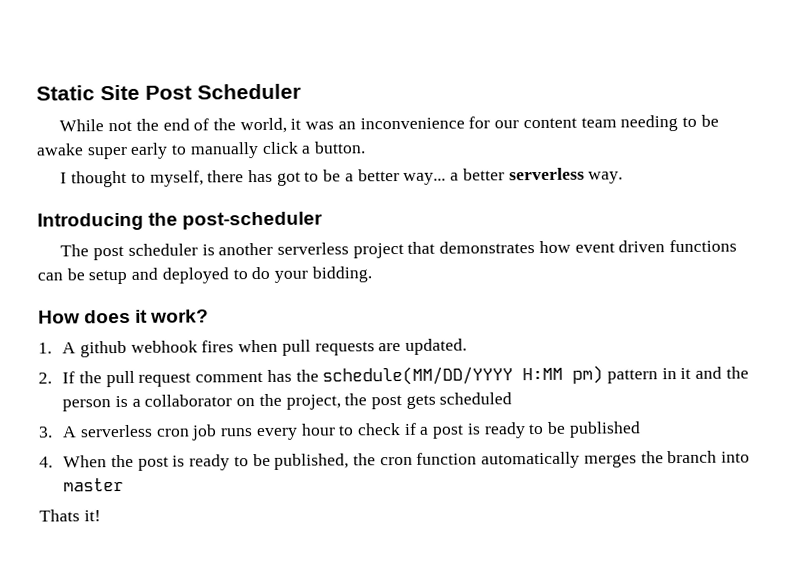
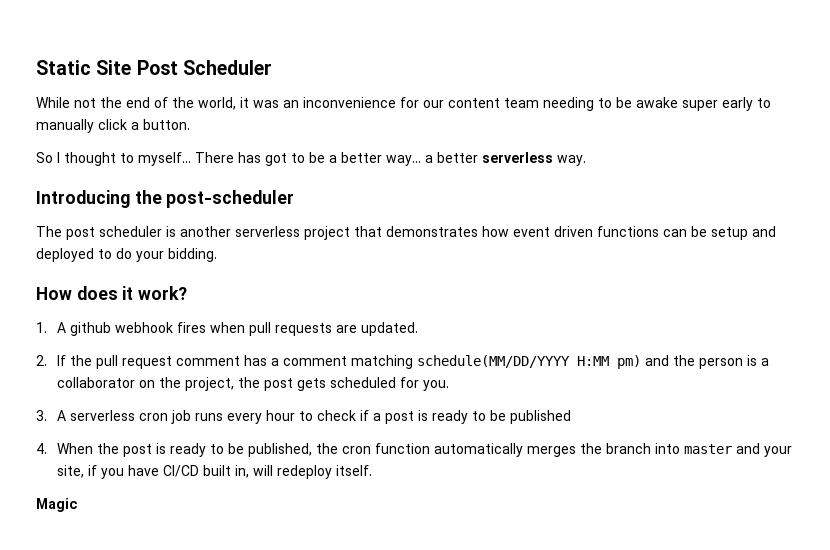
- I thought to myself, there has got to be a better way... a better serverless way.
+ So I thought to myself... There has got to be a better way... a better serverless way.
- 2. If the pull request comment has the schedule(MM/DD/YYYY H:MM pm) pattern in it and the person is a collaborator on the project, the post gets scheduled
+ 2. If the pull request comment has a comment matching schedule(MM/DD/YYYY H:MM pm) and the person is a collaborator on the project, the post gets scheduled for you.
- 4. When the post is ready to be published, the cron function automatically merges the branch into master
- Thats it!
+ 4. When the post is ready to be published, the cron function automatically merges the branch into master and your site, if you have CI/CD built in, will redeploy itself.
+ Magic

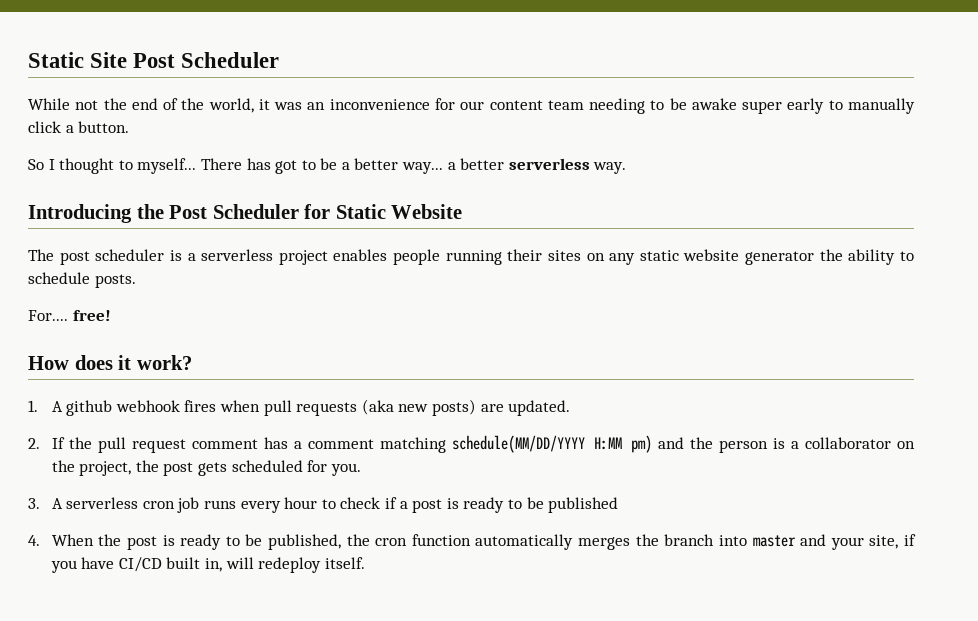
- Introducing the post-scheduler
+ Introducing the Post Scheduler for Static Website
- The post scheduler is another serverless project that demonstrates how event driven functions can be setup and deployed to do your bidding.
+ The post scheduler is a serverless project enables people running their sites on any static website generator the ability to schedule posts.
+ For.... free!
- 1. A github webhook fires when pull requests are updated.
+ 1. A github webhook fires when pull requests (aka new posts) are updated.
- Magic

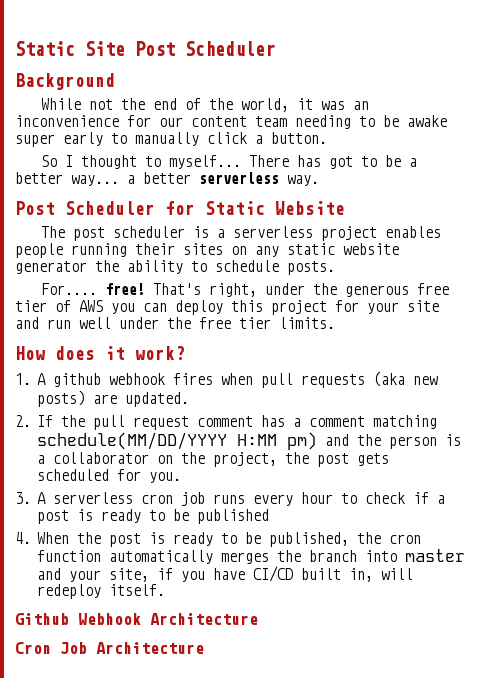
+ Background
- Introducing the Post Scheduler for Static Website
+ Post Scheduler for Static Website
+ That's right, under the generous free tier of AWS you can deploy this project for your site and run well under the free tier limits.
+ Github Webhook Architecture
+ Cron Job Architecture

